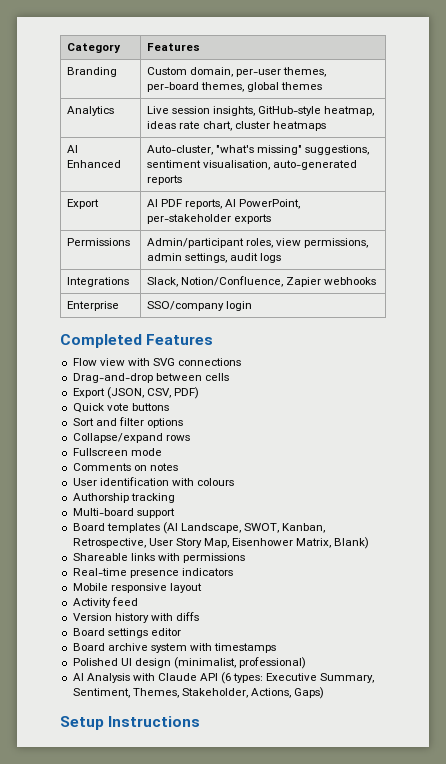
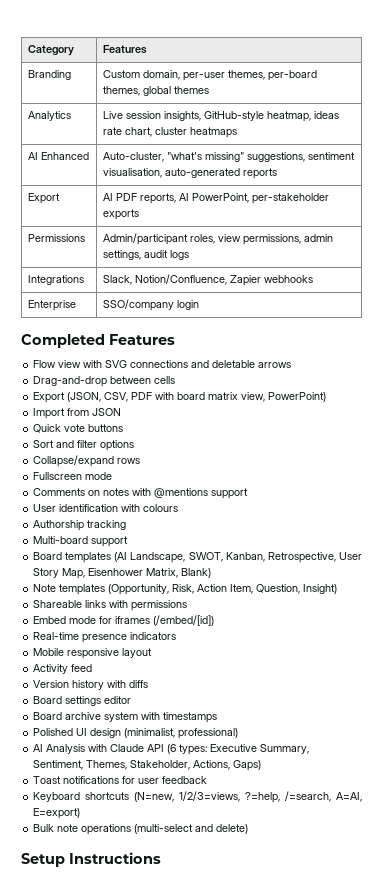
- Flow view with SVG connections
+ Flow view with SVG connections and deletable arrows
- Export (JSON, CSV, PDF)
+ Export (JSON, CSV, PDF with board matrix view, PowerPoint)
+ Import from JSON
- Comments on notes
+ Comments on notes with @mentions support
+ Note templates (Opportunity, Risk, Action Item, Question, Insight)
+ Embed mode for iframes (/embed/[id])
+ Toast notifications for user feedback
+ Keyboard shortcuts (N=new, 1/2/3=views, ?=help, /=search, A=AI, E=export)
+ Bulk note operations (multi-select and delete)

